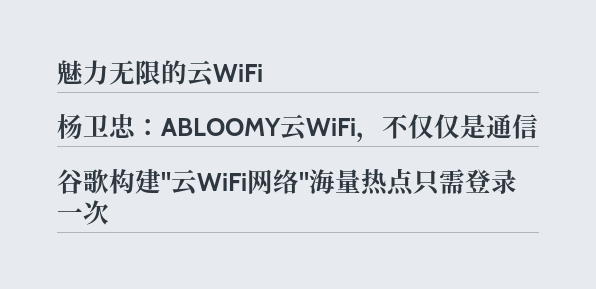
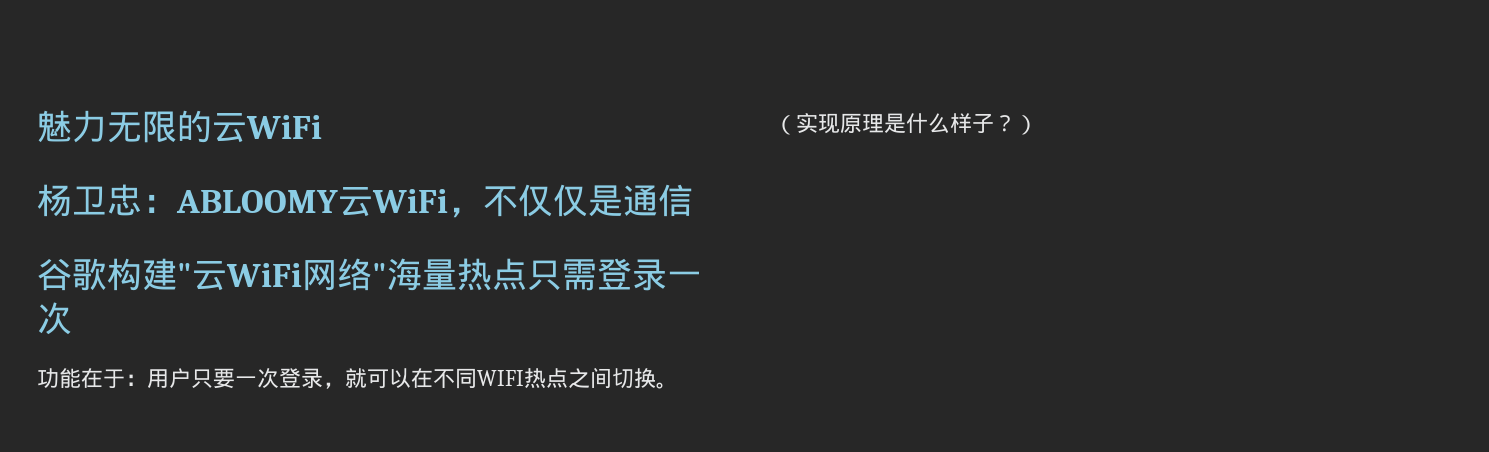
+ 功能在于：用户只要一次登录，就可以在不同WIFI热点之间切换。（实现原理是什么样子？）

